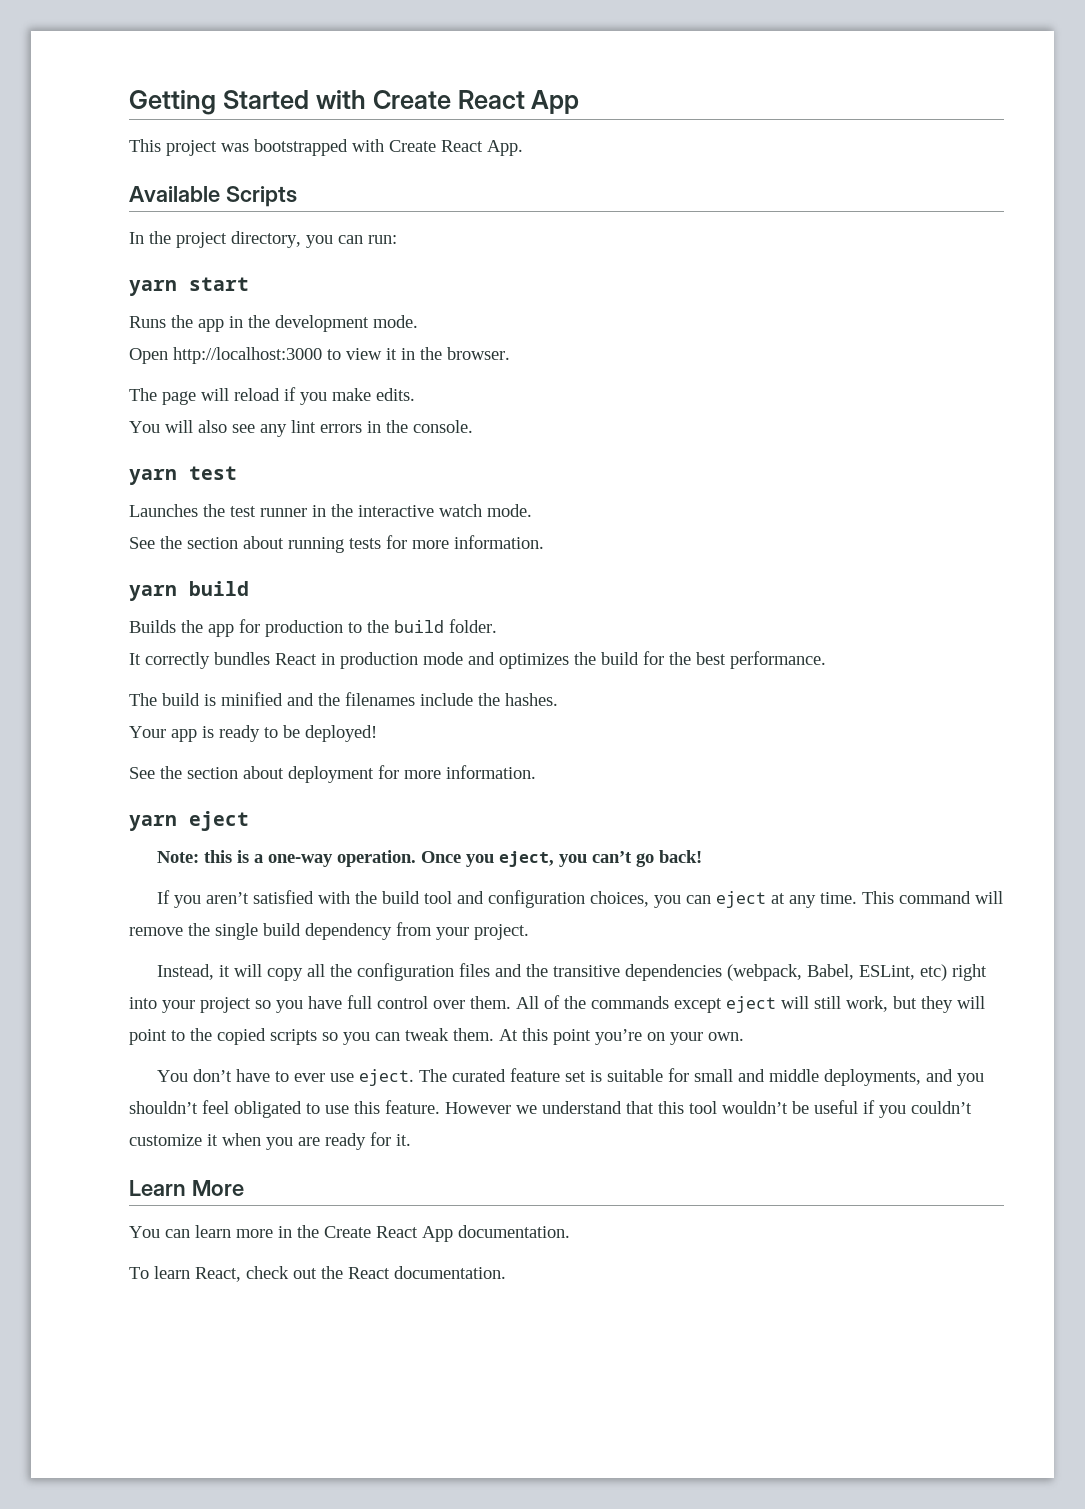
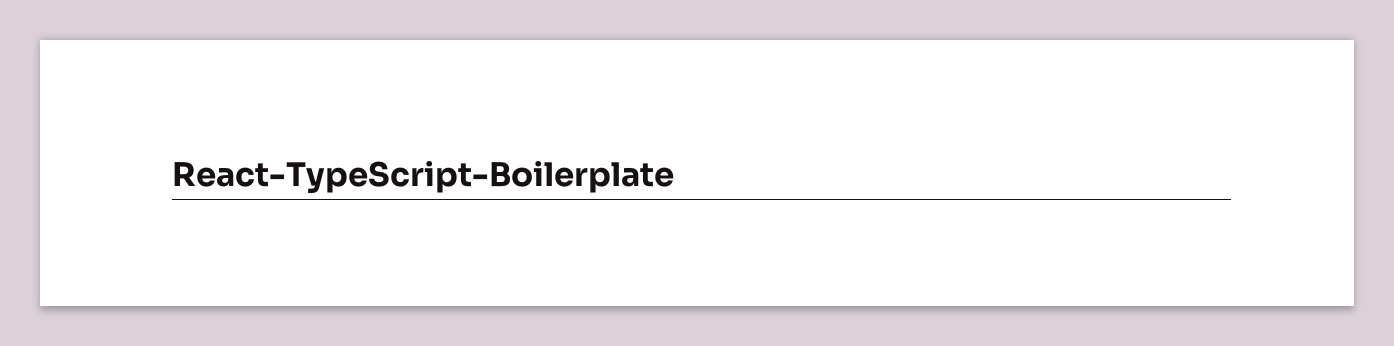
- Getting Started with Create React App
- This project was bootstrapped with Create React App.
- Available Scripts
- In the project directory, you can run:
- yarn start
- Runs the app in the development mode.
- Open http://localhost:3000 to view it in the browser.
- The page will reload if you make edits.
- You will also see any lint errors in the console.
- yarn test
- Launches the test runner in the interactive watch mode.
- See the section about running tests for more information.
- yarn build
- Builds the app for production to the build folder.
- It correctly bundles React in production mode and optimizes the build for the best performance.
- The build is minified and the filenames include the hashes.
- Your app is ready to be deployed!
- See the section about deployment for more information.
- yarn eject
- Note: this is a one-way operation. Once you eject, you can’t go back!
- If you aren’t satisfied with the build tool and configuration choices, you can eject at any time. This command will remove the single build dependency from your project.
- Instead, it will copy all the configuration files and the transitive dependencies (webpack, Babel, ESLint, etc) right into your project so you have full control over them. All of the commands except eject will still work, but they will point to the copied scripts so you can tweak them. At this point you’re on your own.
- You don’t have to ever use eject. The curated feature set is suitable for small and middle deployments, and you shouldn’t feel obligated to use this feature. However we understand that this tool wouldn’t be useful if you couldn’t customize it when you are ready for it.
- Learn More
- You can learn more in the Create React App documentation.
- To learn React, check out the React documentation.
+ React-TypeScript-Boilerplate

